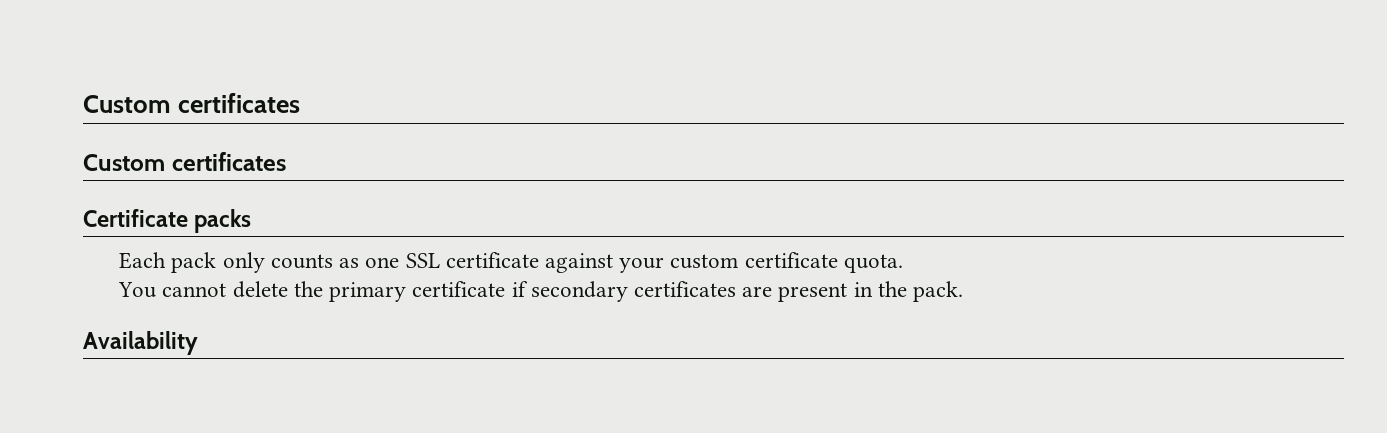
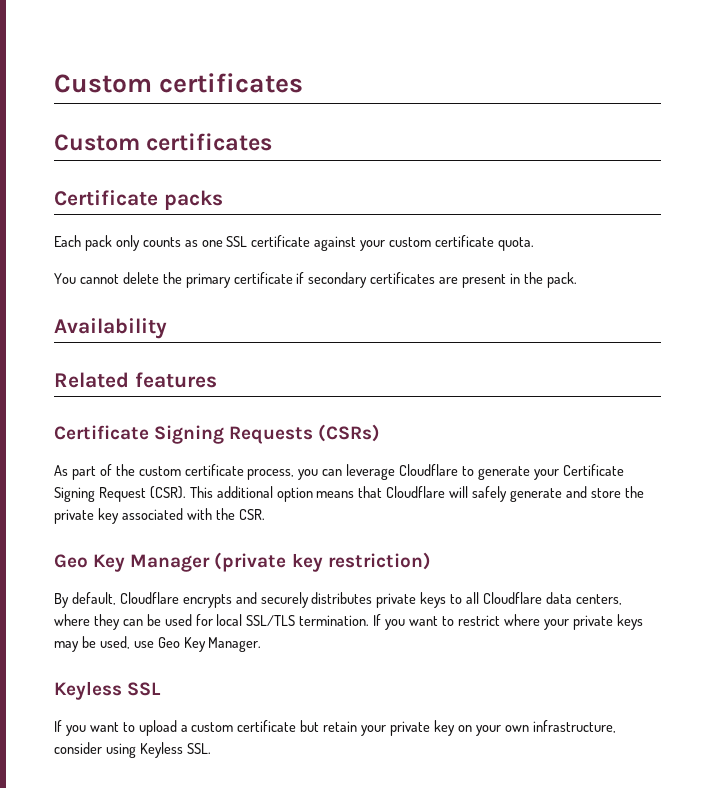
+ Related features
+ Certificate Signing Requests (CSRs)
+ As part of the custom certificate process, you can leverage Cloudflare to generate your Certificate Signing Request (CSR). This additional option means that Cloudflare will safely generate and store the private key associated with the CSR.
+ Geo Key Manager (private key restriction)
+ By default, Cloudflare encrypts and securely distributes private keys to all Cloudflare data centers, where they can be used for local SSL/TLS termination. If you want to restrict where your private keys may be used, use Geo Key Manager.
+ Keyless SSL
+ If you want to upload a custom certificate but retain your private key on your own infrastructure, consider using Keyless SSL.

